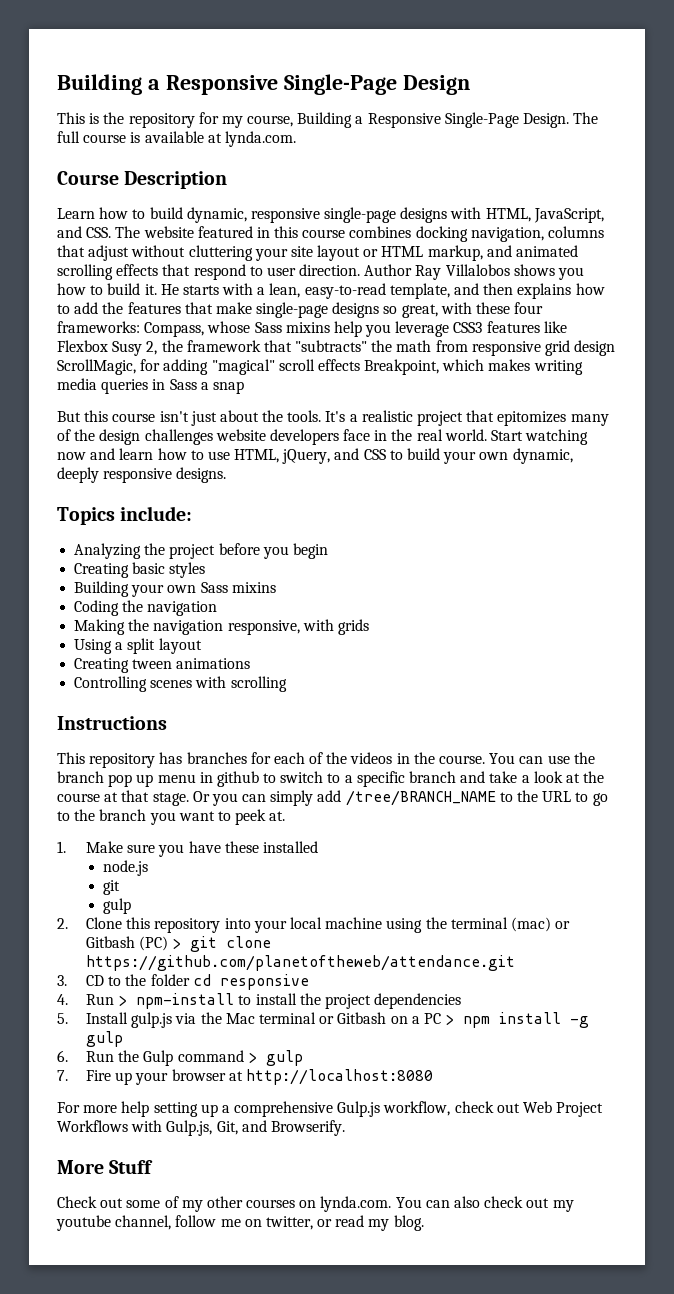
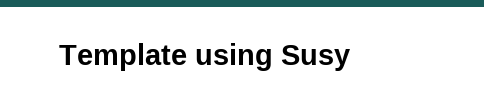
- Building a Responsive Single-Page Design
- This is the repository for my course, Building a Responsive Single-Page Design. The full course is available at lynda.com.
- Course Description
- Learn how to build dynamic, responsive single-page designs with HTML, JavaScript, and CSS. The website featured in this course combines docking navigation, columns that adjust without cluttering your site layout or HTML markup, and animated scrolling effects that respond to user direction. Author Ray Villalobos shows you how to build it. He starts with a lean, easy-to-read template, and then explains how to add the features that make single-page designs so great, with these four frameworks: Compass, whose Sass mixins help you leverage CSS3 features like Flexbox Susy 2, the framework that "subtracts" the math from responsive grid design ScrollMagic, for adding "magical" scroll effects Breakpoint, which makes writing media queries in Sass a snap
- But this course isn't just about the tools. It's a realistic project that epitomizes many of the design challenges website developers face in the real world. Start watching now and learn how to use HTML, jQuery, and CSS to build your own dynamic, deeply responsive designs.
- Topics include:
- Analyzing the project before you begin
- Creating basic styles
- Building your own Sass mixins
- Coding the navigation
- Making the navigation responsive, with grids
- Using a split layout
- Creating tween animations
- Controlling scenes with scrolling
- Instructions
- This repository has branches for each of the videos in the course. You can use the branch pop up menu in github to switch to a specific branch and take a look at the course at that stage. Or you can simply add /tree/BRANCH_NAME to the URL to go to the branch you want to peek at.
- 1. Make sure you have these installed
- node.js
- git
- gulp
- 2. Clone this repository into your local machine using the terminal (mac) or Gitbash (PC) > git clone https://github.com/planetoftheweb/attendance.git
- 3. CD to the folder cd responsive
- 4. Run > npm-install to install the project dependencies
- 5. Install gulp.js via the Mac terminal or Gitbash on a PC > npm install -g gulp
- 6. Run the Gulp command > gulp
- 7. Fire up your browser at http://localhost:8080
- For more help setting up a comprehensive Gulp.js workflow, check out Web Project Workflows with Gulp.js, Git, and Browserify.
- More Stuff
- Check out some of my other courses on lynda.com. You can also check out my youtube channel, follow me on twitter, or read my blog.
+ Template using Susy

